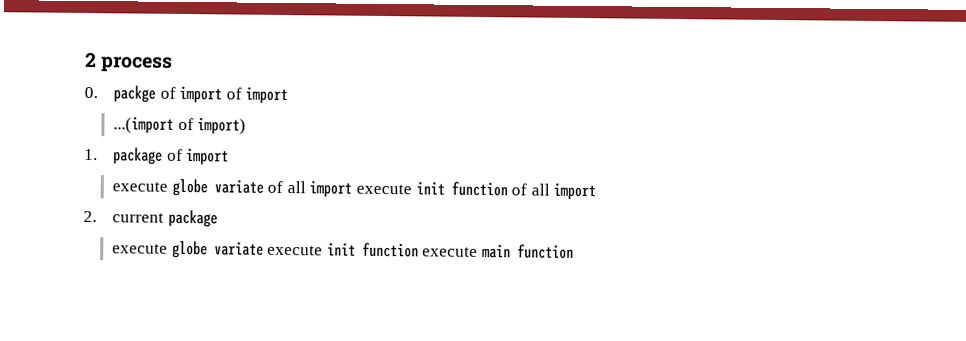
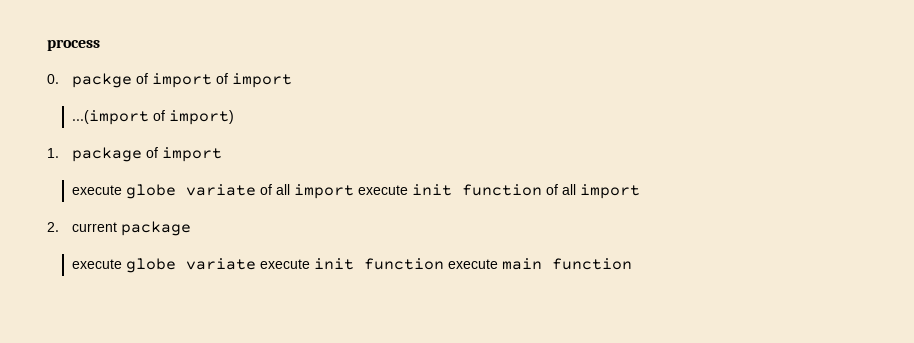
- 2 process
+ process

